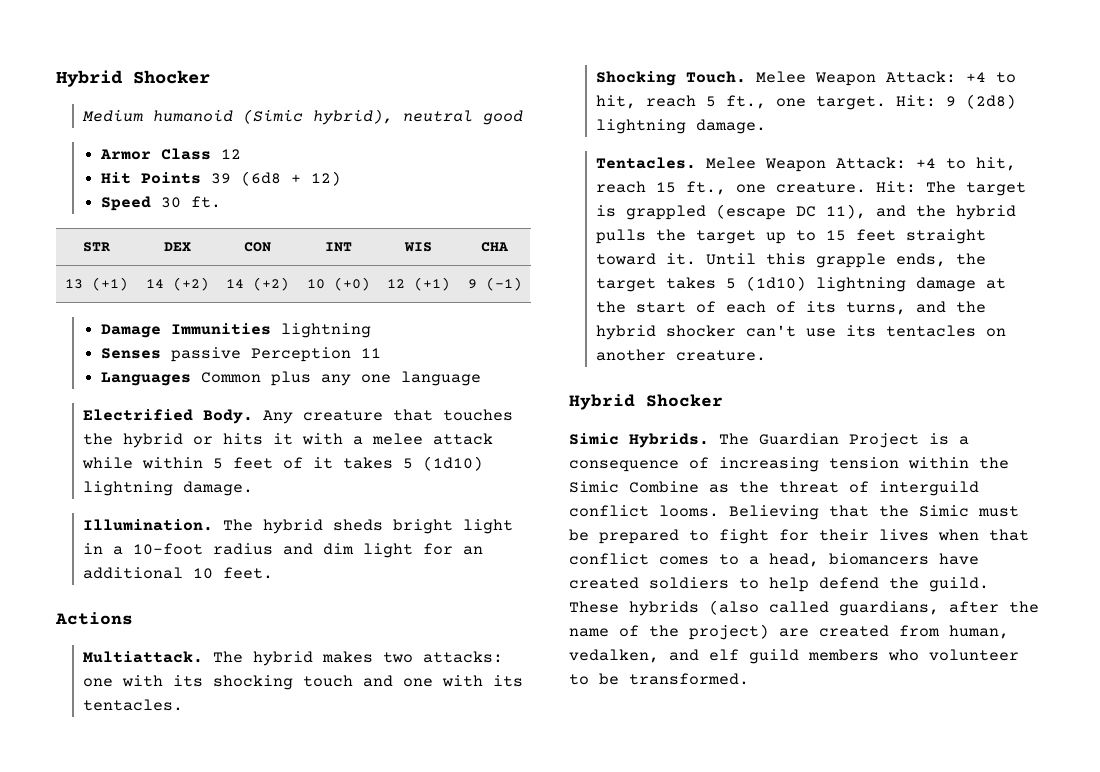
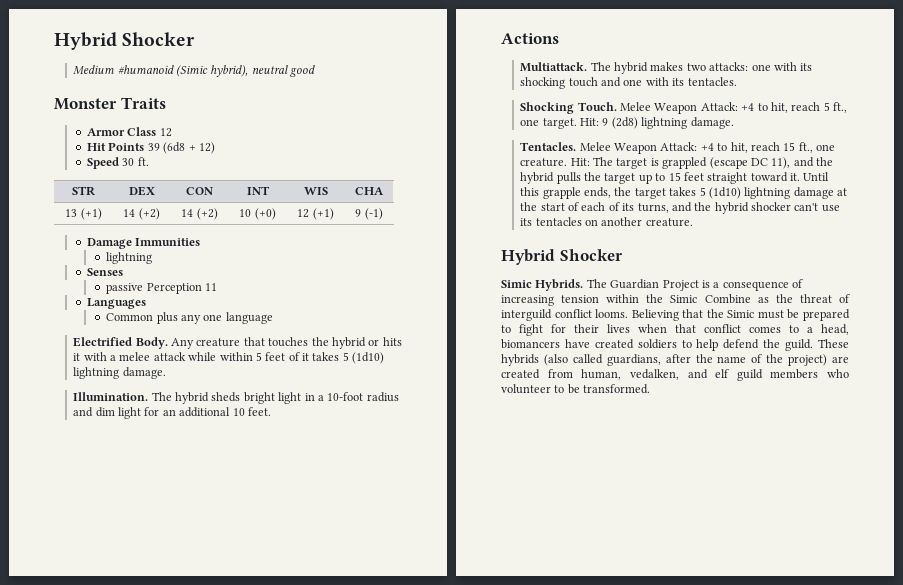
- Medium humanoid (Simic hybrid), neutral good
+ Medium #humanoid (Simic hybrid), neutral good
+ Monster Traits
- Damage Immunities lightning
+ Damage Immunities
+ lightning
- Senses passive Perception 11
+ Senses
+ passive Perception 11
- Languages Common plus any one language
+ Languages
+ Common plus any one language

